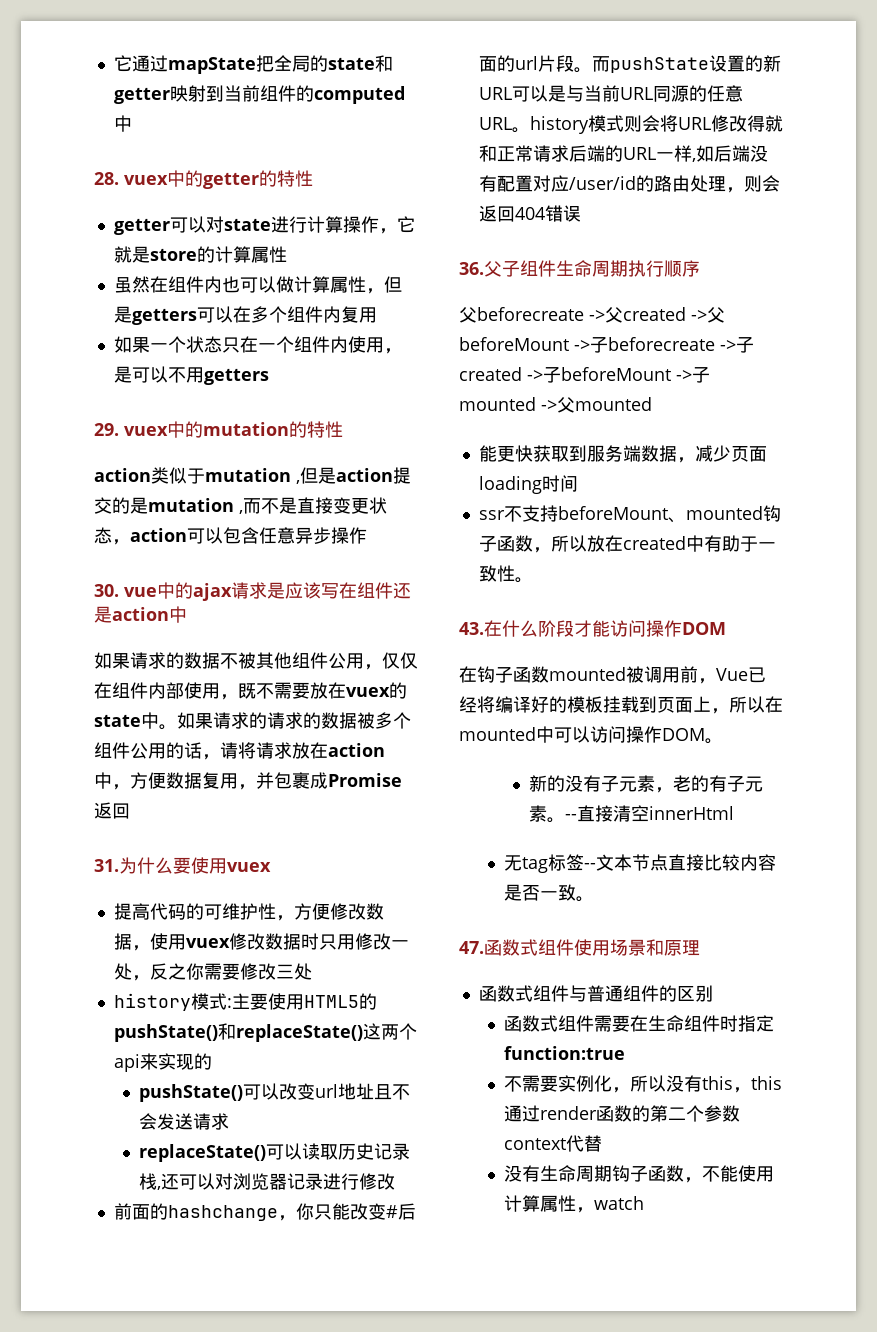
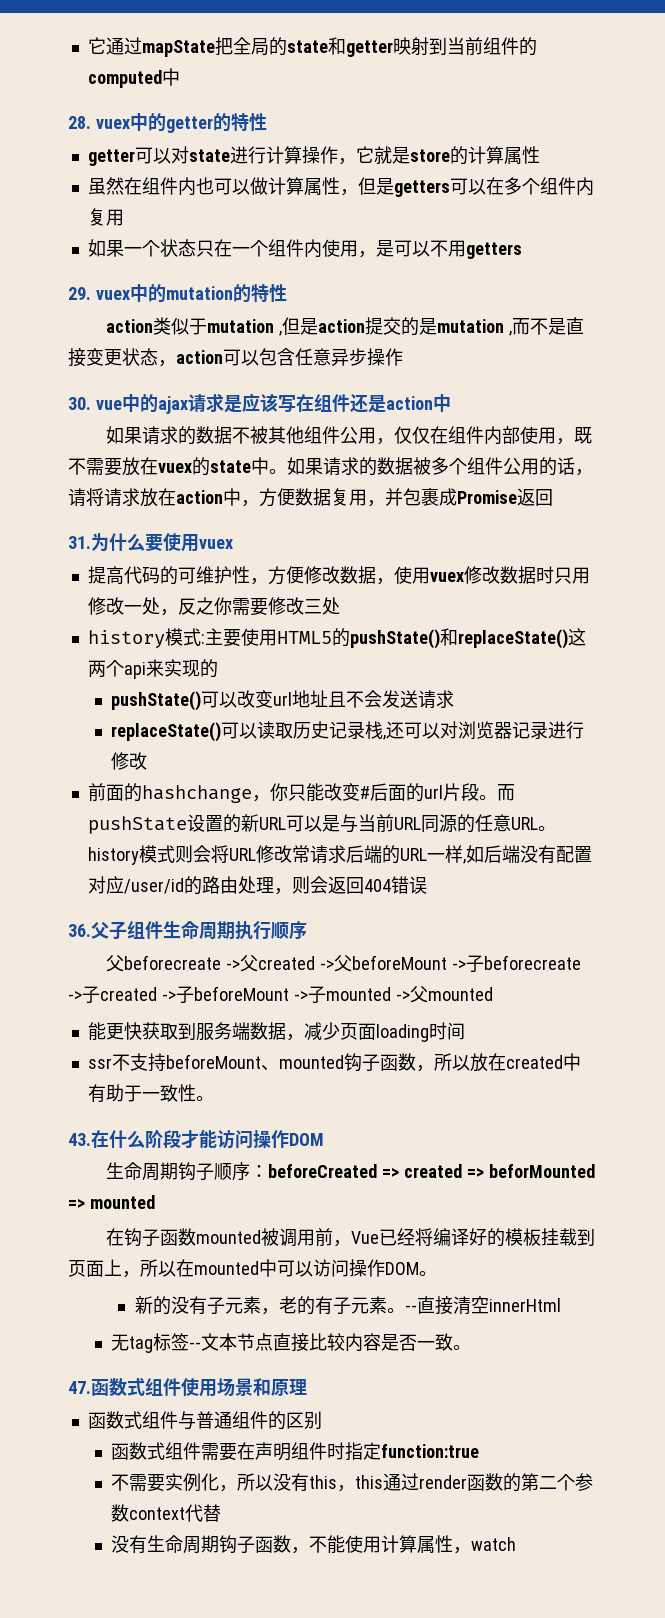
- 如果请求的请求的数据被多个组件公用的话，请将请求放在action中，方便数据复用，并包裹成Promise返回
+ 如果请求的数据被多个组件公用的话，请将请求放在action中，方便数据复用，并包裹成Promise返回
- 而pushState设置的新URL可以是与当前URL同源的任意URL。history模式则会将URL修改得就和正常请求后端的URL一样,如后端没有配置对应/user/id的路由处理，则会返回404错误
+ 而pushState设置的新URL可以是与当前URL同源的任意URL。history模式则会将URL修改常请求后端的URL一样,如后端没有配置对应/user/id的路由处理，则会返回404错误
+ 生命周期钩子顺序：beforeCreated => created => beforMounted => mounted
- 函数式组件需要在生命组件时指定function:true
+ 函数式组件需要在声明组件时指定function:true

